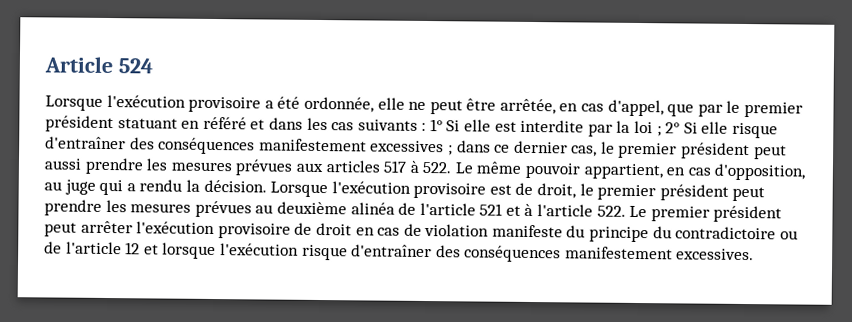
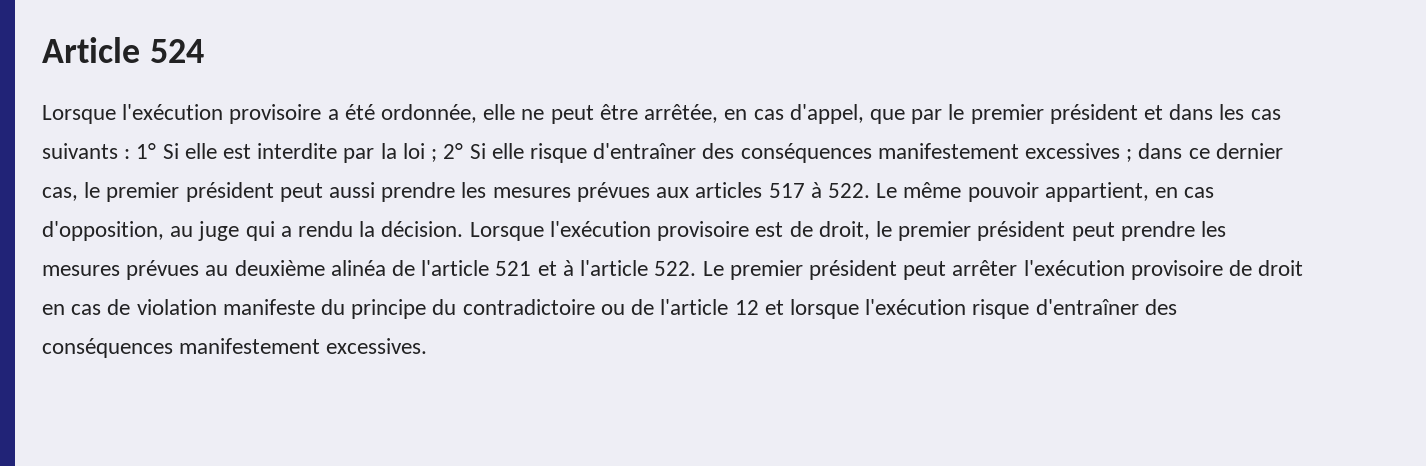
- Lorsque l'exécution provisoire a été ordonnée, elle ne peut être arrêtée, en cas d'appel, que par le premier président statuant en référé et dans les cas suivants :
+ Lorsque l'exécution provisoire a été ordonnée, elle ne peut être arrêtée, en cas d'appel, que par le premier président et dans les cas suivants :

